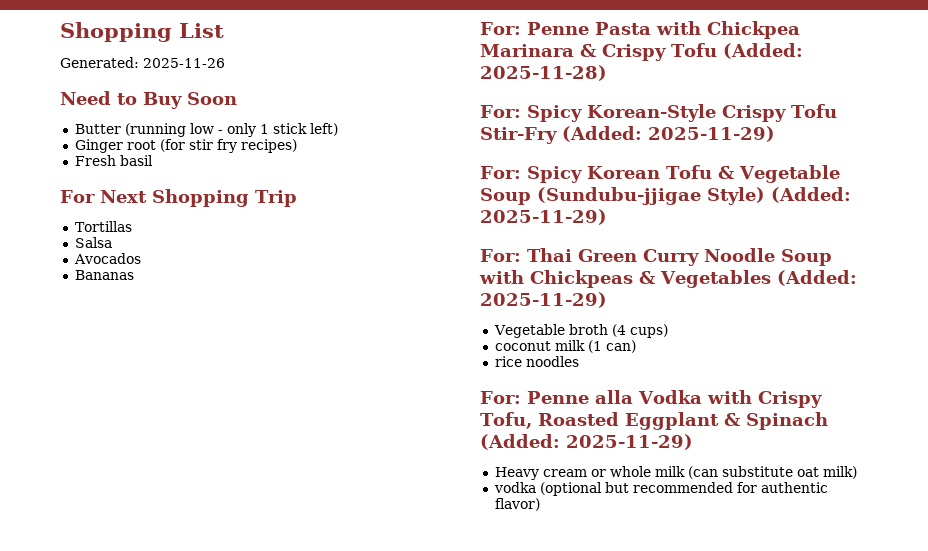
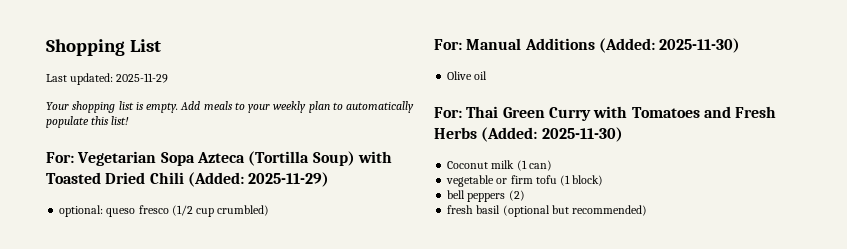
- Generated: 2025-11-26
- Need to Buy Soon
- Butter (running low - only 1 stick left)
- Ginger root (for stir fry recipes)
- Fresh basil
- For Next Shopping Trip
- Tortillas
- Salsa
- Avocados
- Bananas
- For: Penne Pasta with Chickpea Marinara & Crispy Tofu (Added: 2025-11-28)
- For: Spicy Korean-Style Crispy Tofu Stir-Fry (Added: 2025-11-29)
- For: Spicy Korean Tofu & Vegetable Soup (Sundubu-jjigae Style) (Added: 2025-11-29)
- For: Thai Green Curry Noodle Soup with Chickpeas & Vegetables (Added: 2025-11-29)
- Vegetable broth (4 cups)
- coconut milk (1 can)
- rice noodles
- For: Penne alla Vodka with Crispy Tofu, Roasted Eggplant & Spinach (Added: 2025-11-29)
- Heavy cream or whole milk (can substitute oat milk)
- vodka (optional but recommended for authentic flavor)
+ Last updated: 2025-11-29
+ Your shopping list is empty. Add meals to your weekly plan to automatically populate this list!
+ For: Vegetarian Sopa Azteca (Tortilla Soup) with Toasted Dried Chili (Added: 2025-11-29)
+ optional: queso fresco (1/2 cup crumbled)
+ For: Manual Additions (Added: 2025-11-30)
+ Olive oil
+ For: Thai Green Curry with Tomatoes and Fresh Herbs (Added: 2025-11-30)
+ Coconut milk (1 can)
+ vegetable or firm tofu (1 block)
+ bell peppers (2)
+ fresh basil (optional but recommended)

